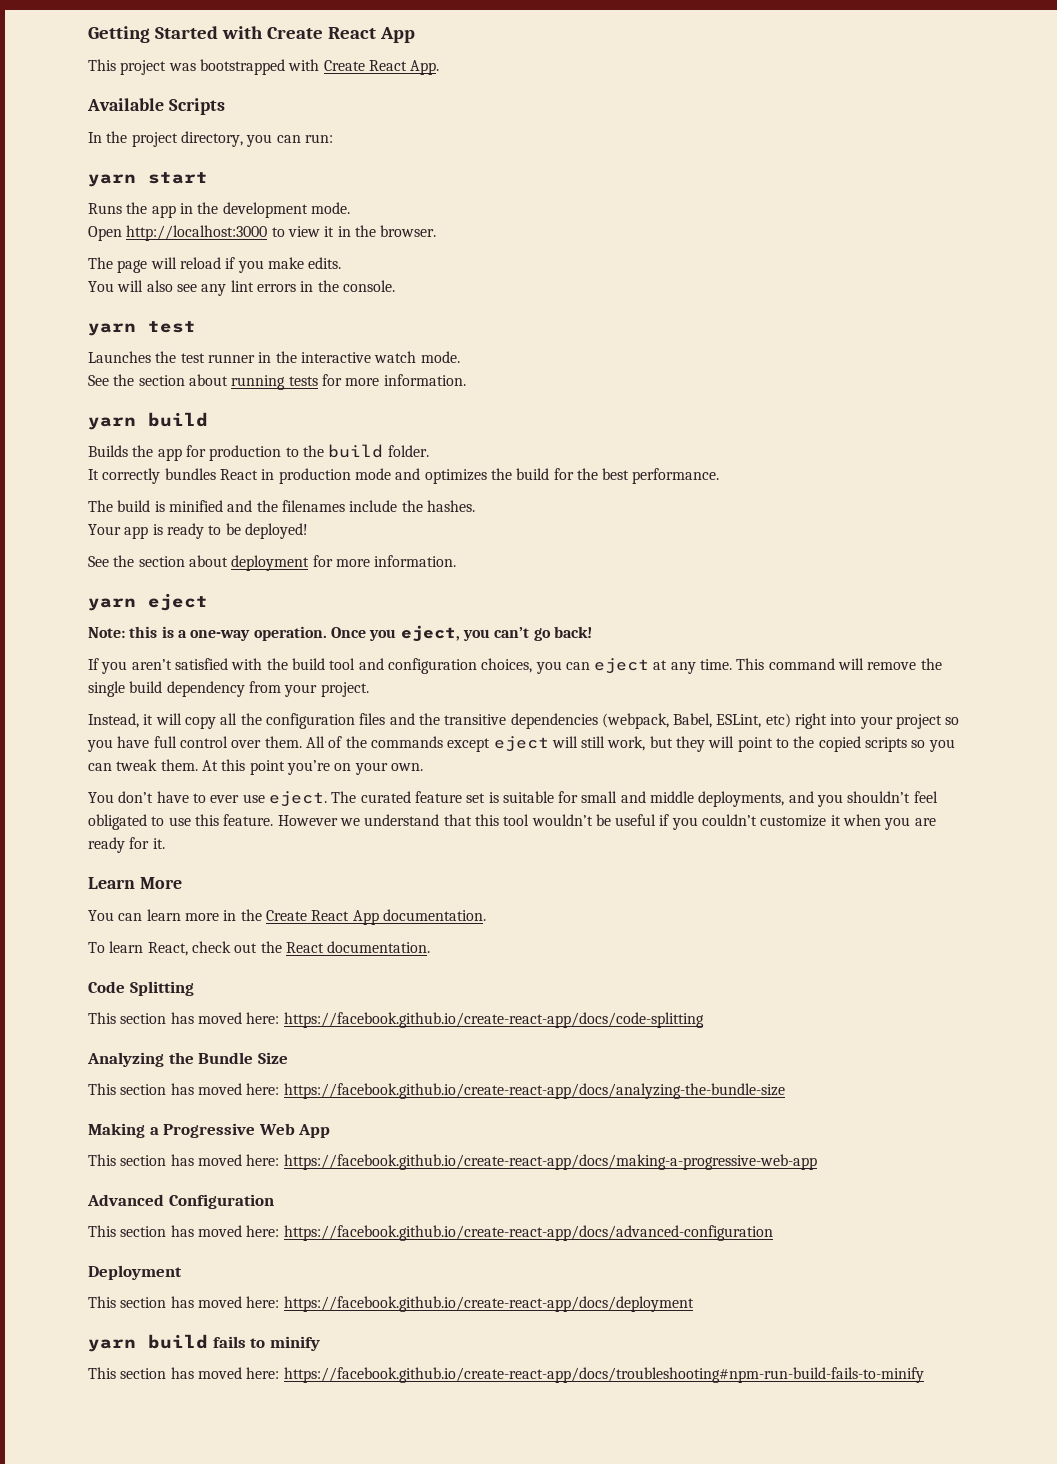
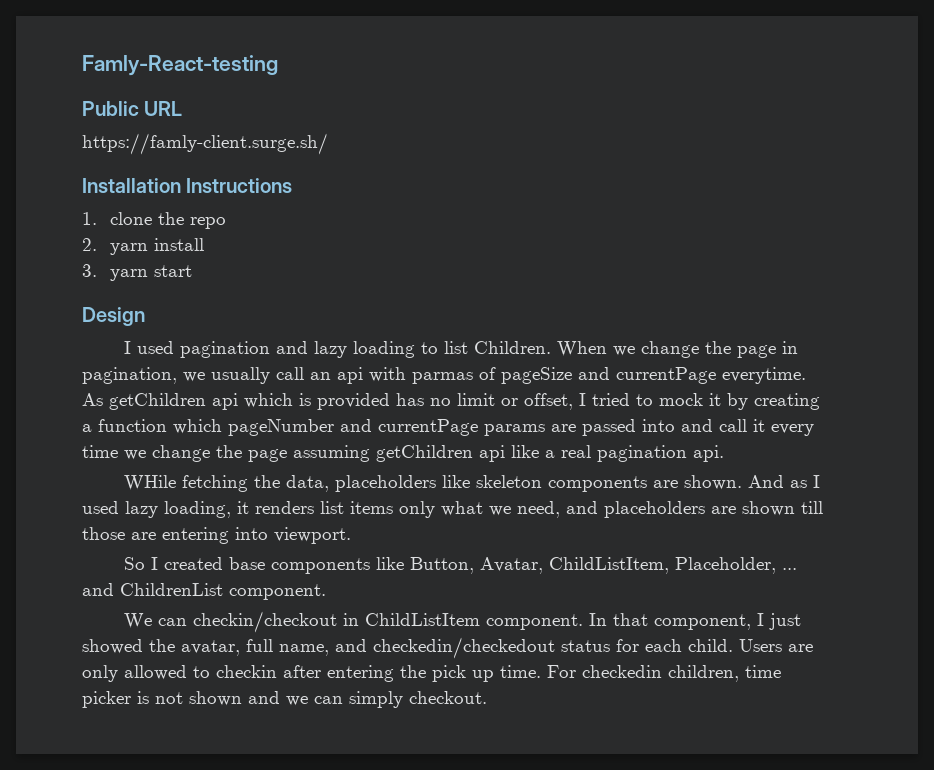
- Getting Started with Create React App
- This project was bootstrapped with Create React App.
- Available Scripts
- In the project directory, you can run:
- yarn start
- Runs the app in the development mode.
- Open http://localhost:3000 to view it in the browser.
- The page will reload if you make edits.
- You will also see any lint errors in the console.
- yarn test
- Launches the test runner in the interactive watch mode.
- See the section about running tests for more information.
- yarn build
- Builds the app for production to the build folder.
- It correctly bundles React in production mode and optimizes the build for the best performance.
- The build is minified and the filenames include the hashes.
- Your app is ready to be deployed!
- See the section about deployment for more information.
- yarn eject
- Note: this is a one-way operation. Once you eject, you can’t go back!
- If you aren’t satisfied with the build tool and configuration choices, you can eject at any time. This command will remove the single build dependency from your project.
- Instead, it will copy all the configuration files and the transitive dependencies (webpack, Babel, ESLint, etc) right into your project so you have full control over them. All of the commands except eject will still work, but they will point to the copied scripts so you can tweak them. At this point you’re on your own.
- You don’t have to ever use eject. The curated feature set is suitable for small and middle deployments, and you shouldn’t feel obligated to use this feature. However we understand that this tool wouldn’t be useful if you couldn’t customize it when you are ready for it.
- Learn More
- You can learn more in the Create React App documentation.
- To learn React, check out the React documentation.
- Code Splitting
- This section has moved here: https://facebook.github.io/create-react-app/docs/code-splitting
- Analyzing the Bundle Size
- This section has moved here: https://facebook.github.io/create-react-app/docs/analyzing-the-bundle-size
- Making a Progressive Web App
- This section has moved here: https://facebook.github.io/create-react-app/docs/making-a-progressive-web-app
- Advanced Configuration
- This section has moved here: https://facebook.github.io/create-react-app/docs/advanced-configuration
- Deployment
- This section has moved here: https://facebook.github.io/create-react-app/docs/deployment
- yarn build fails to minify
- This section has moved here: https://facebook.github.io/create-react-app/docs/troubleshooting#npm-run-build-fails-to-minify
+ Famly-React-testing
+ Public URL
+ https://famly-client.surge.sh/
+ Installation Instructions
+ 1. clone the repo
+ 2. yarn install
+ 3. yarn start
+ Design
+ I used pagination and lazy loading to list Children. When we change the page in pagination, we usually call an api with parmas of pageSize and currentPage everytime. As getChildren api which is provided has no limit or offset, I tried to mock it by creating a function which pageNumber and currentPage params are passed into and call it every time we change the page assuming getChildren api like a real pagination api.
+ WHile fetching the data, placeholders like skeleton components are shown. And as I used lazy loading, it renders list items only what we need, and placeholders are shown till those are entering into viewport.
+ So I created base components like Button, Avatar, ChildListItem, Placeholder, ... and ChildrenList component.
+ We can checkin/checkout in ChildListItem component. In that component, I just showed the avatar, full name, and checkedin/checkedout status for each child. Users are only allowed to checkin after entering the pick up time. For checkedin children, time picker is not shown and we can simply checkout.

